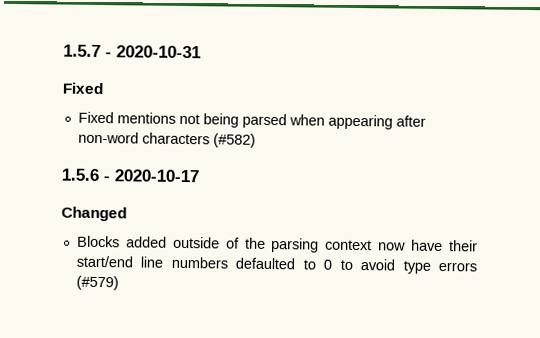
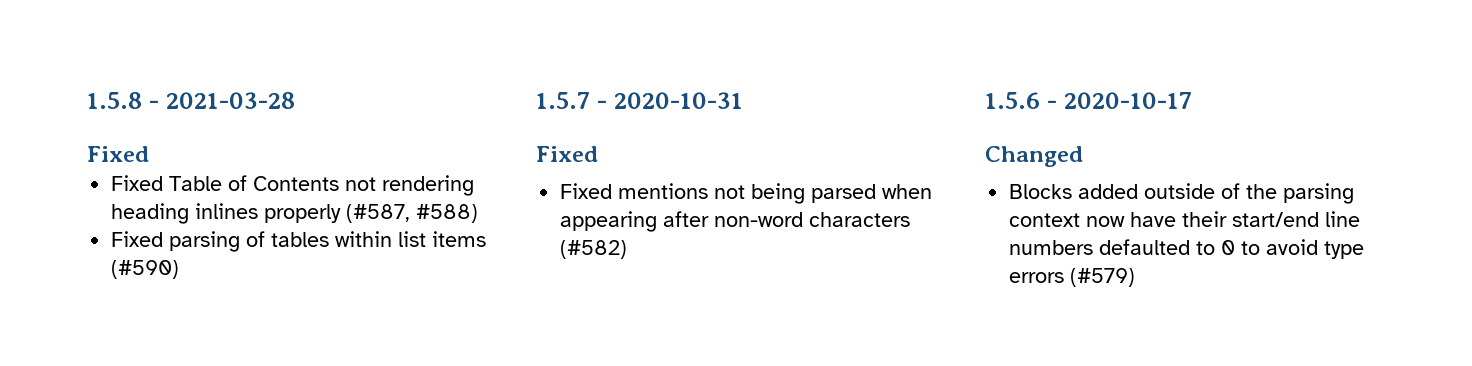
+ 1.5.8 - 2021-03-28
+ Fixed
+ Fixed Table of Contents not rendering heading inlines properly (#587, #588)
+ Fixed parsing of tables within list items (#590)

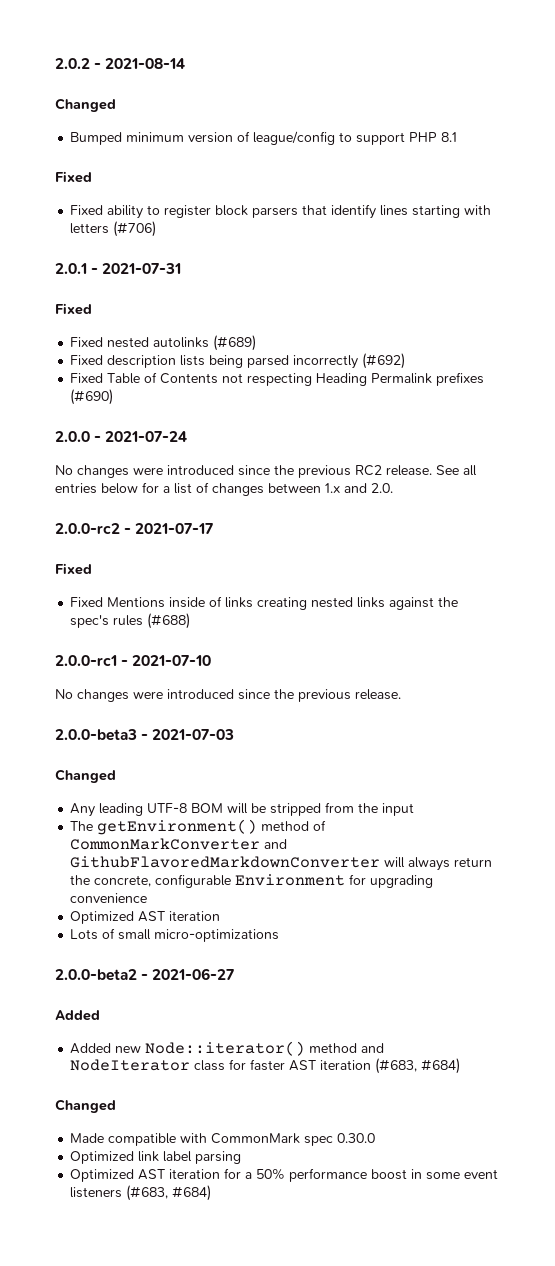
- 1.5.8 - 2021-03-28
+ 2.0.2 - 2021-08-14
+ Changed
+ Bumped minimum version of league/config to support PHP 8.1
  Fixed
+ Fixed ability to register block parsers that identify lines starting with letters (#706)
+ 2.0.1 - 2021-07-31
+ Fixed
+ Fixed nested autolinks (#689)
+ Fixed description lists being parsed incorrectly (#692)
- Fixed Table of Contents not rendering heading inlines properly (#587, #588)
- Fixed parsing of tables within list items (#590)
- 1.5.7 - 2020-10-31
+ Fixed Table of Contents not respecting Heading Permalink prefixes (#690)
+ 2.0.0 - 2021-07-24
+ No changes were introduced since the previous RC2 release. See all entries below for a list of changes between 1.x and 2.0.
+ 2.0.0-rc2 - 2021-07-17
  Fixed
- Fixed mentions not being parsed when appearing after non-word characters (#582)
- 1.5.6 - 2020-10-17
+ Fixed Mentions inside of links creating nested links against the spec's rules (#688)
+ 2.0.0-rc1 - 2021-07-10
+ No changes were introduced since the previous release.
+ 2.0.0-beta3 - 2021-07-03
  Changed
- Blocks added outside of the parsing context now have their start/end line numbers defaulted to 0 to avoid type errors (#579)
+ Any leading UTF-8 BOM will be stripped from the input
+ The getEnvironment() method of CommonMarkConverter and GithubFlavoredMarkdownConverter will always return the concrete, configurable Environment for upgrading convenience
+ Optimized AST iteration
+ Lots of small micro-optimizations
+ 2.0.0-beta2 - 2021-06-27
+ Added
+ Added new Node::iterator() method and NodeIterator class for faster AST iteration (#683, #684)
+ Changed
+ Made compatible with CommonMark spec 0.30.0
+ Optimized link label parsing
+ Optimized AST iteration for a 50% performance boost in some event listeners (#683, #684)

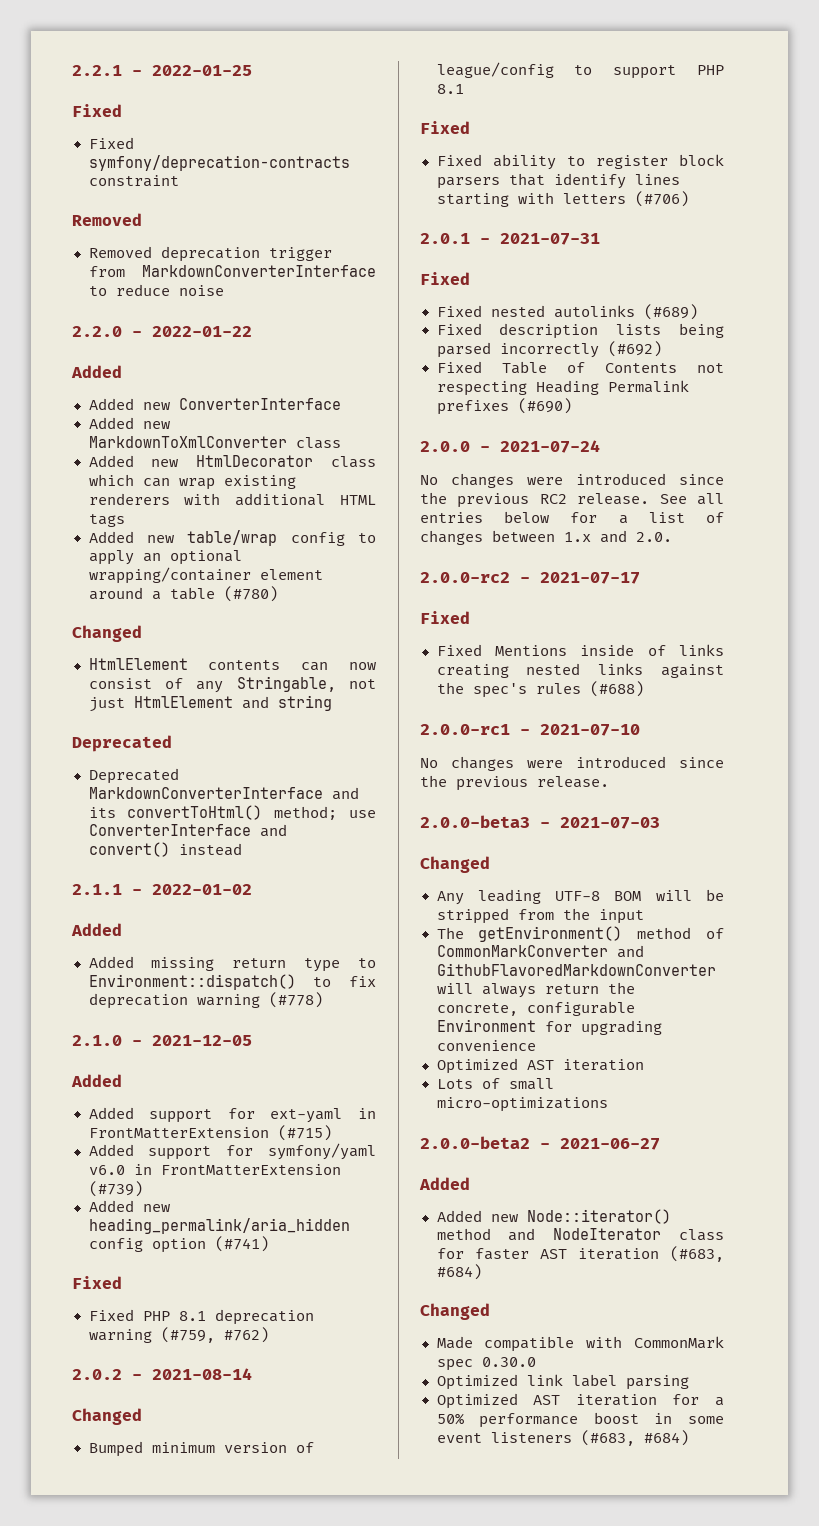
+ 2.2.1 - 2022-01-25
+ Fixed
+ Fixed symfony/deprecation-contracts constraint
+ Removed
+ Removed deprecation trigger from MarkdownConverterInterface to reduce noise
+ 2.2.0 - 2022-01-22
+ Added
+ Added new ConverterInterface
+ Added new MarkdownToXmlConverter class
+ Added new HtmlDecorator class which can wrap existing renderers with additional HTML tags
+ Added new table/wrap config to apply an optional wrapping/container element around a table (#780)
+ Changed
+ HtmlElement contents can now consist of any Stringable, not just HtmlElement and string
+ Deprecated
+ Deprecated MarkdownConverterInterface and its convertToHtml() method; use ConverterInterface and convert() instead
+ 2.1.1 - 2022-01-02
+ Added
+ Added missing return type to Environment::dispatch() to fix deprecation warning (#778)
+ 2.1.0 - 2021-12-05
+ Added
+ Added support for ext-yaml in FrontMatterExtension (#715)
+ Added support for symfony/yaml v6.0 in FrontMatterExtension (#739)
+ Added new heading_permalink/aria_hidden config option (#741)
+ Fixed
+ Fixed PHP 8.1 deprecation warning (#759, #762)

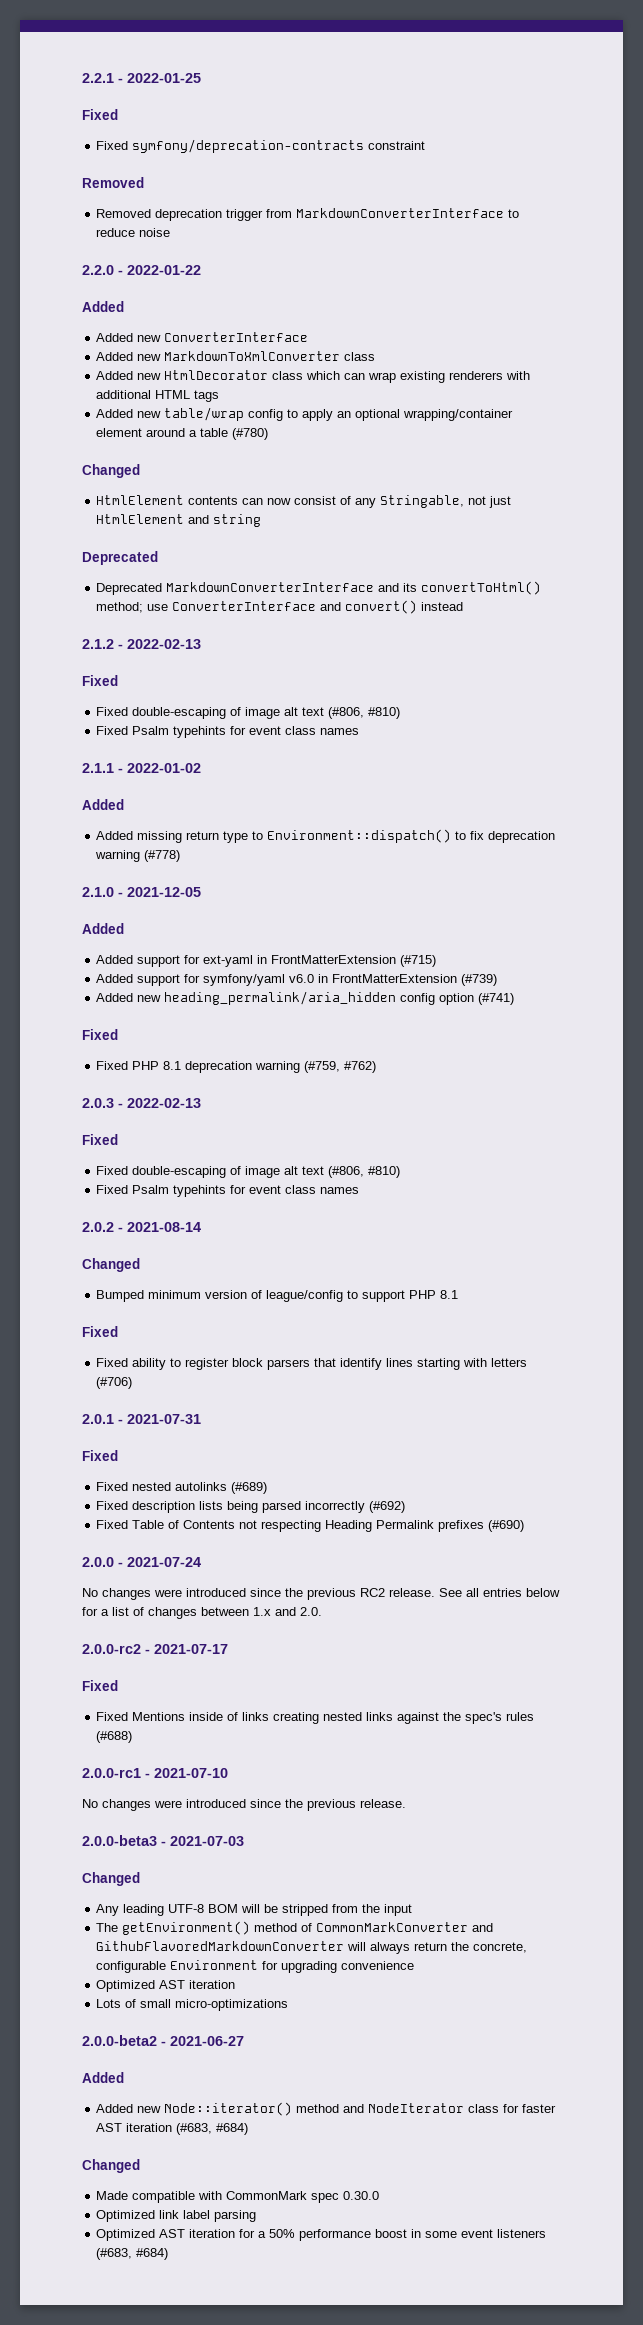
+ 2.1.2 - 2022-02-13
+ Fixed
+ Fixed double-escaping of image alt text (#806, #810)
+ Fixed Psalm typehints for event class names
+ 2.0.3 - 2022-02-13
+ Fixed
+ Fixed double-escaping of image alt text (#806, #810)
+ Fixed Psalm typehints for event class names

